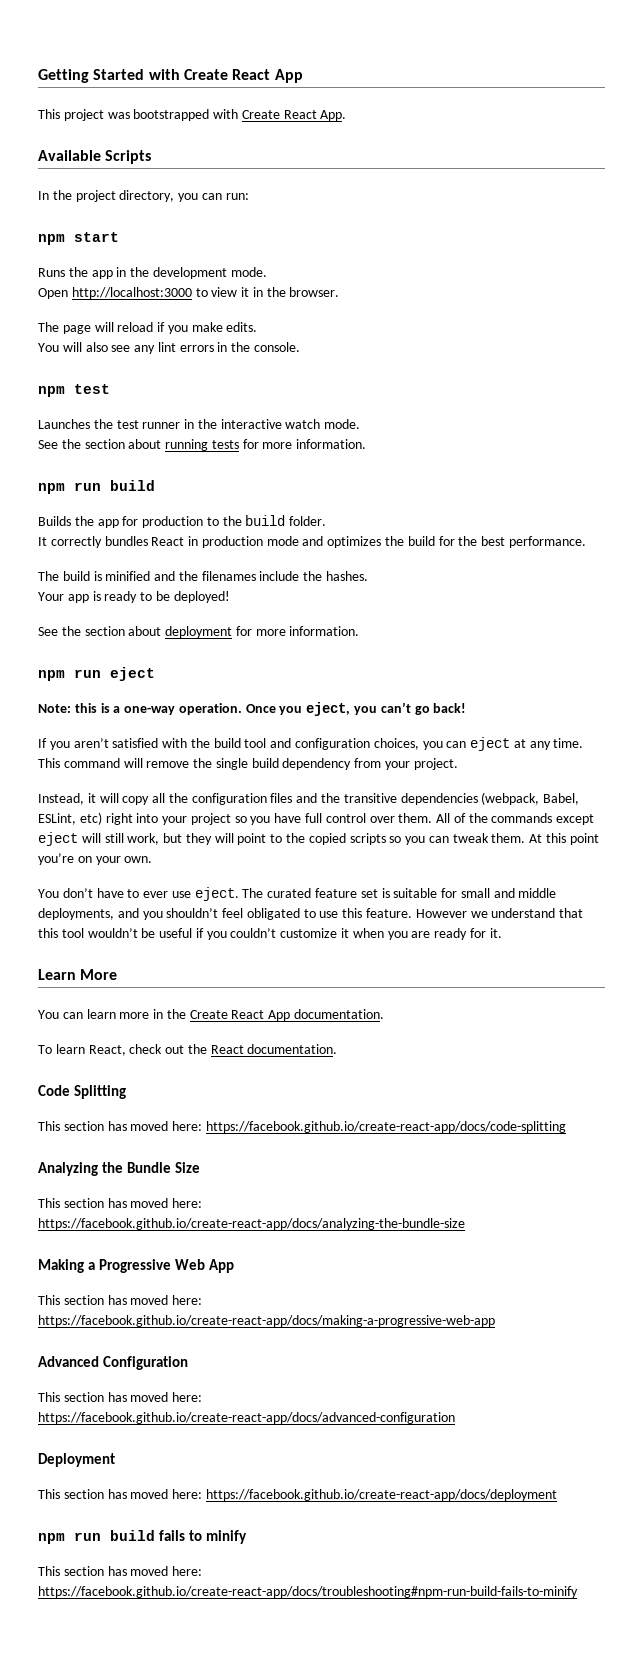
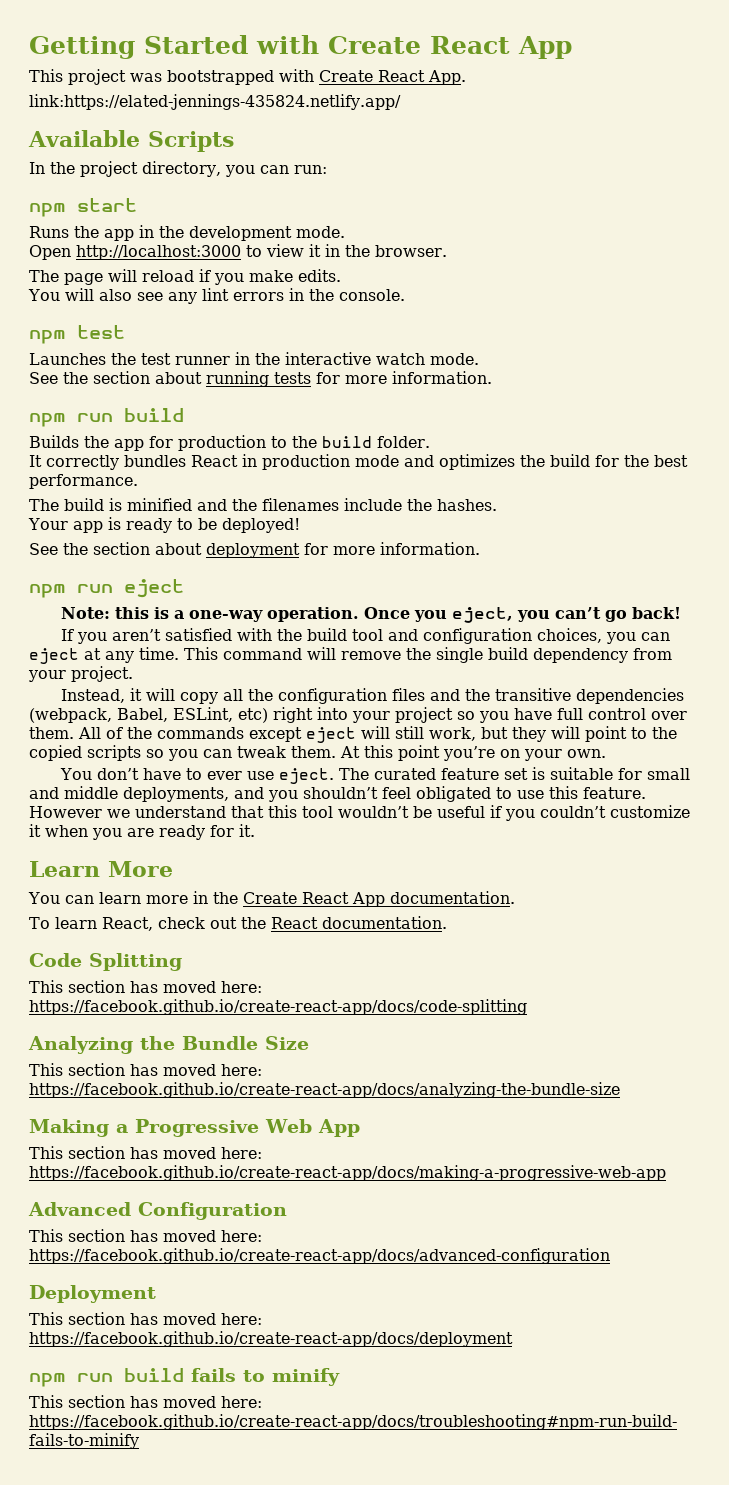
+ link:https://elated-jennings-435824.netlify.app/

